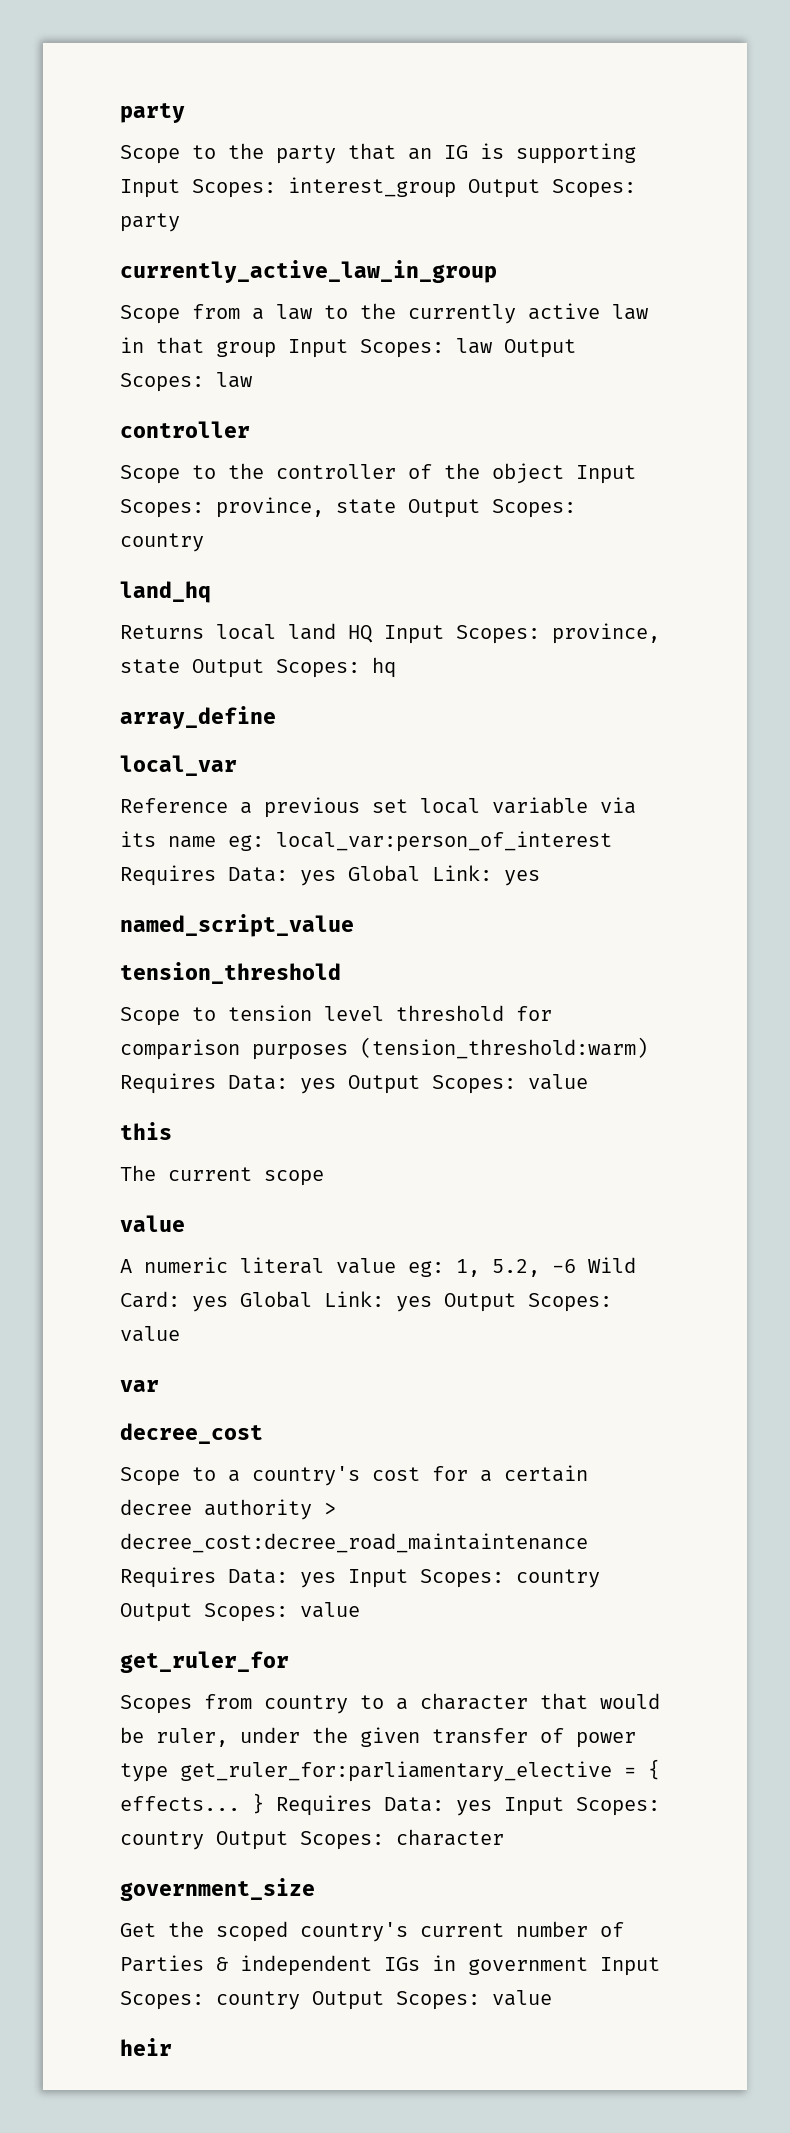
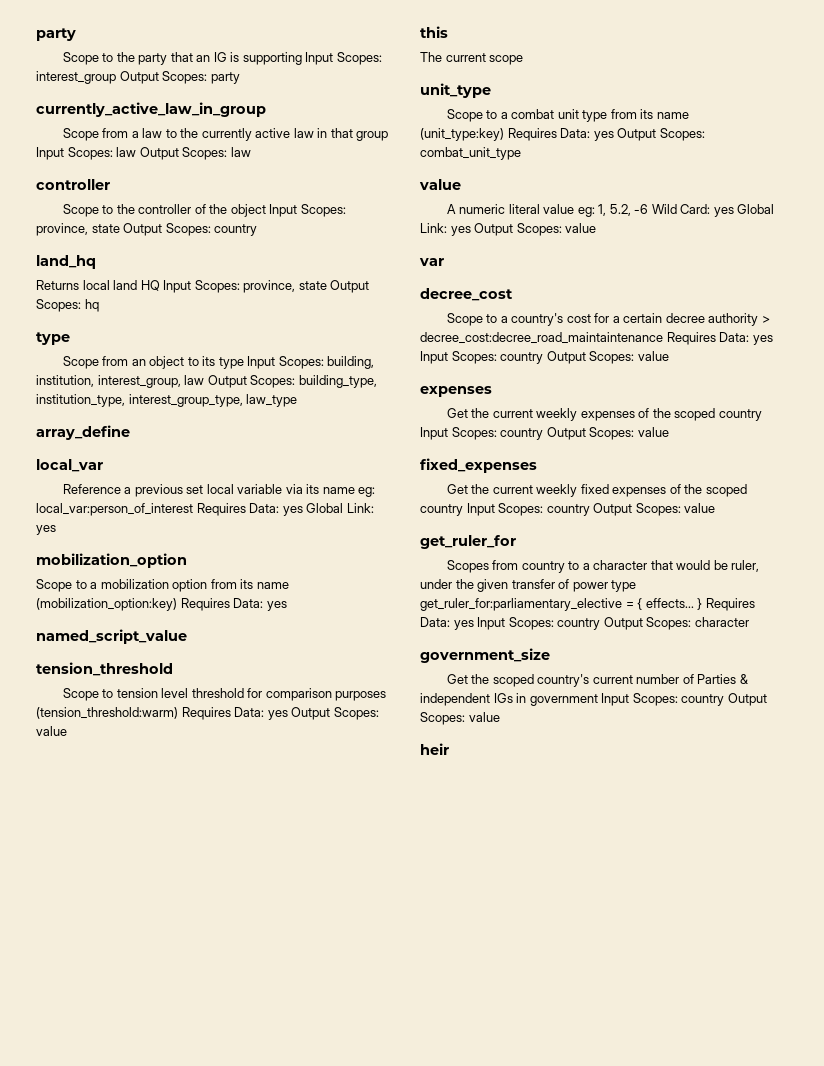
  Returns local land HQ Input Scopes: province, state Output Scopes: hq
+ type
+ Scope from an object to its type Input Scopes: building, institution, interest_group, law Output Scopes: building_type, institution_type, interest_group_type, law_type
+ mobilization_option
+ Scope to a mobilization option from its name (mobilization_option:key) Requires Data: yes
+ unit_type
+ Scope to a combat unit type from its name (unit_type:key) Requires Data: yes Output Scopes: combat_unit_type
  Scope to a country's cost for a certain decree authority > decree_cost:decree_road_maintaintenance Requires Data: yes Input Scopes: country Output Scopes: value
+ expenses
+ Get the current weekly expenses of the scoped country Input Scopes: country Output Scopes: value
+ fixed_expenses
+ Get the current weekly fixed expenses of the scoped country Input Scopes: country Output Scopes: value

